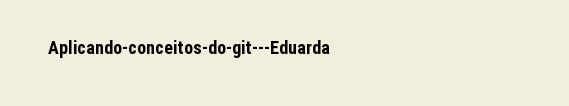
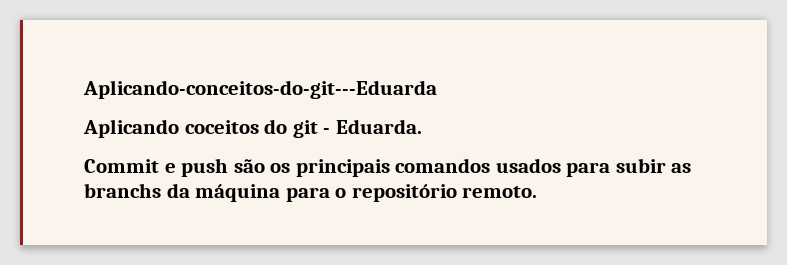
+ Aplicando coceitos do git - Eduarda.
+ Commit e push são os principais comandos usados para subir as branchs da máquina para o repositório remoto.

